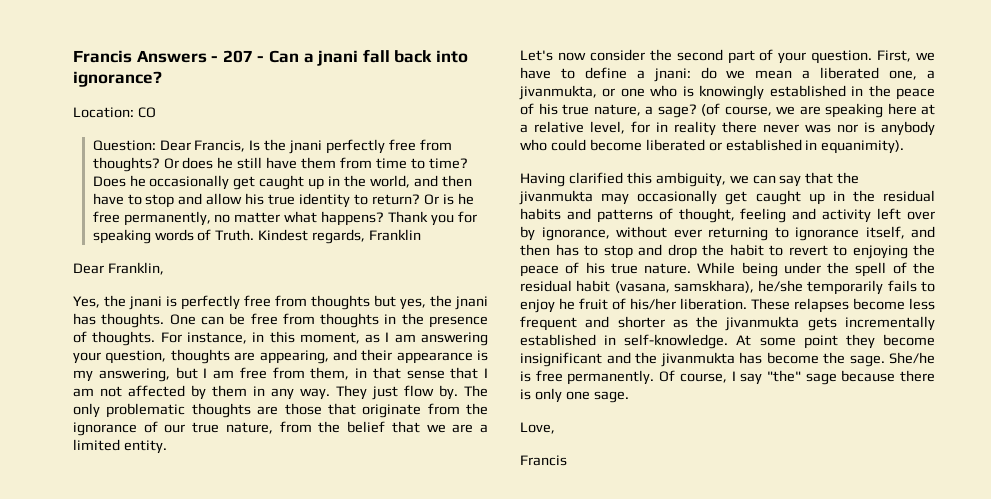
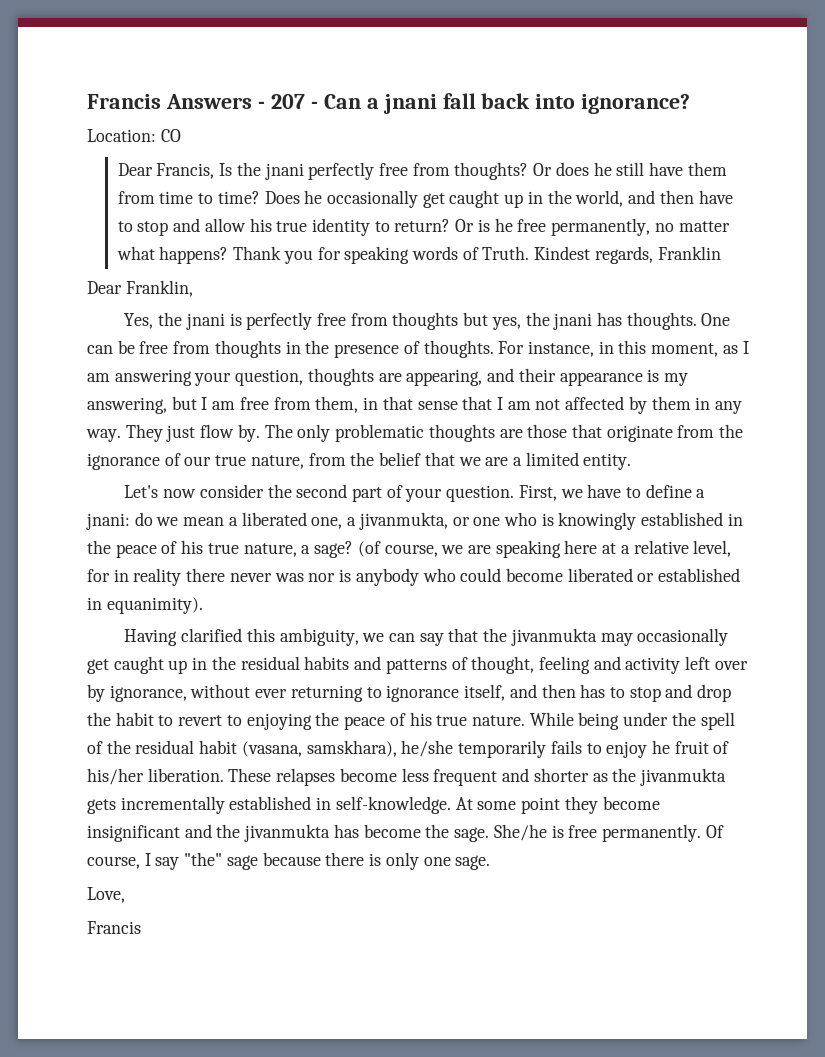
- Question: Dear Francis, Is the jnani perfectly free from thoughts?
+ Dear Francis, Is the jnani perfectly free from thoughts?

